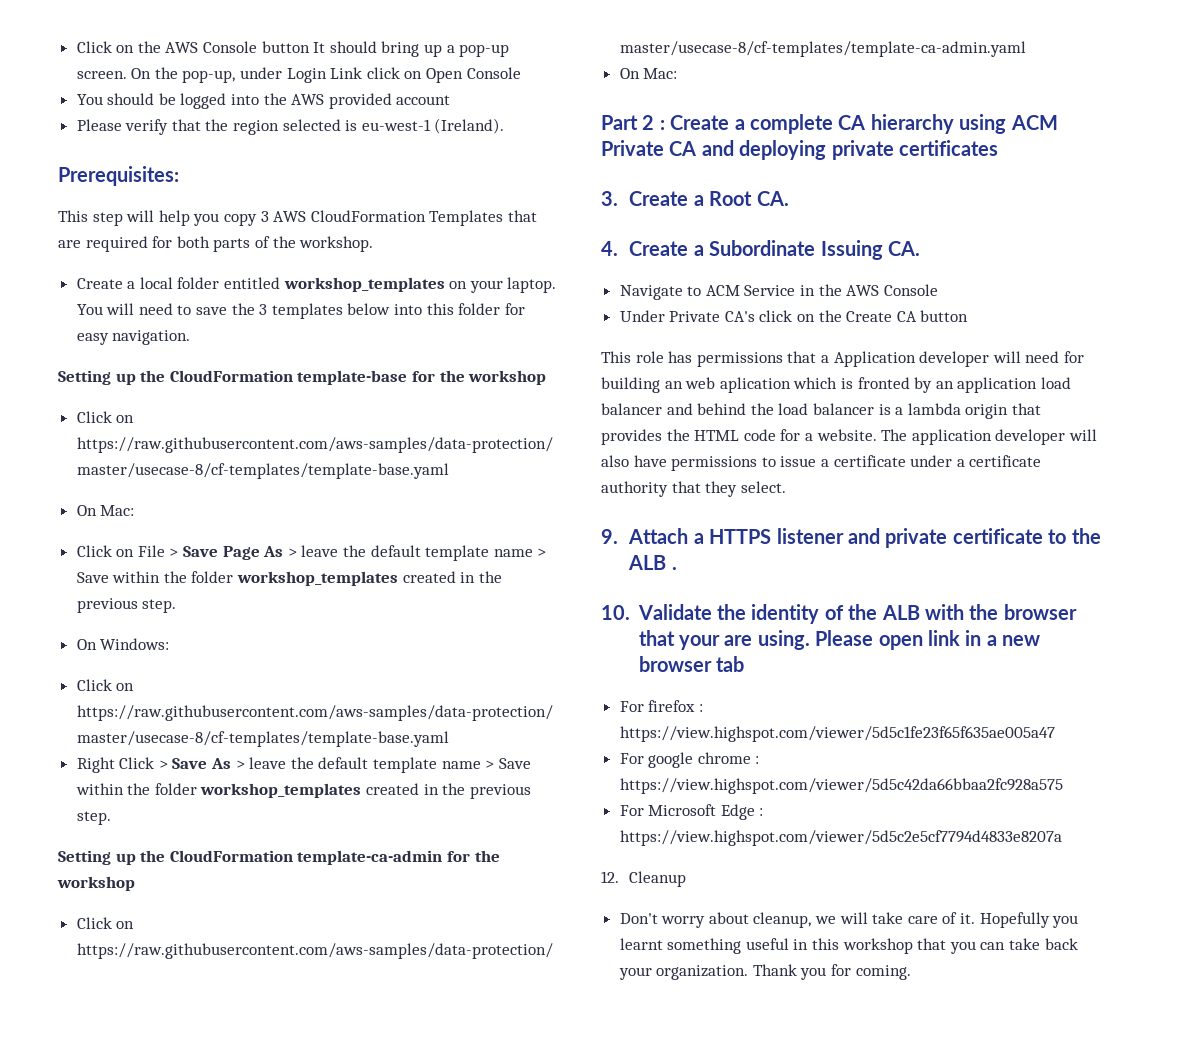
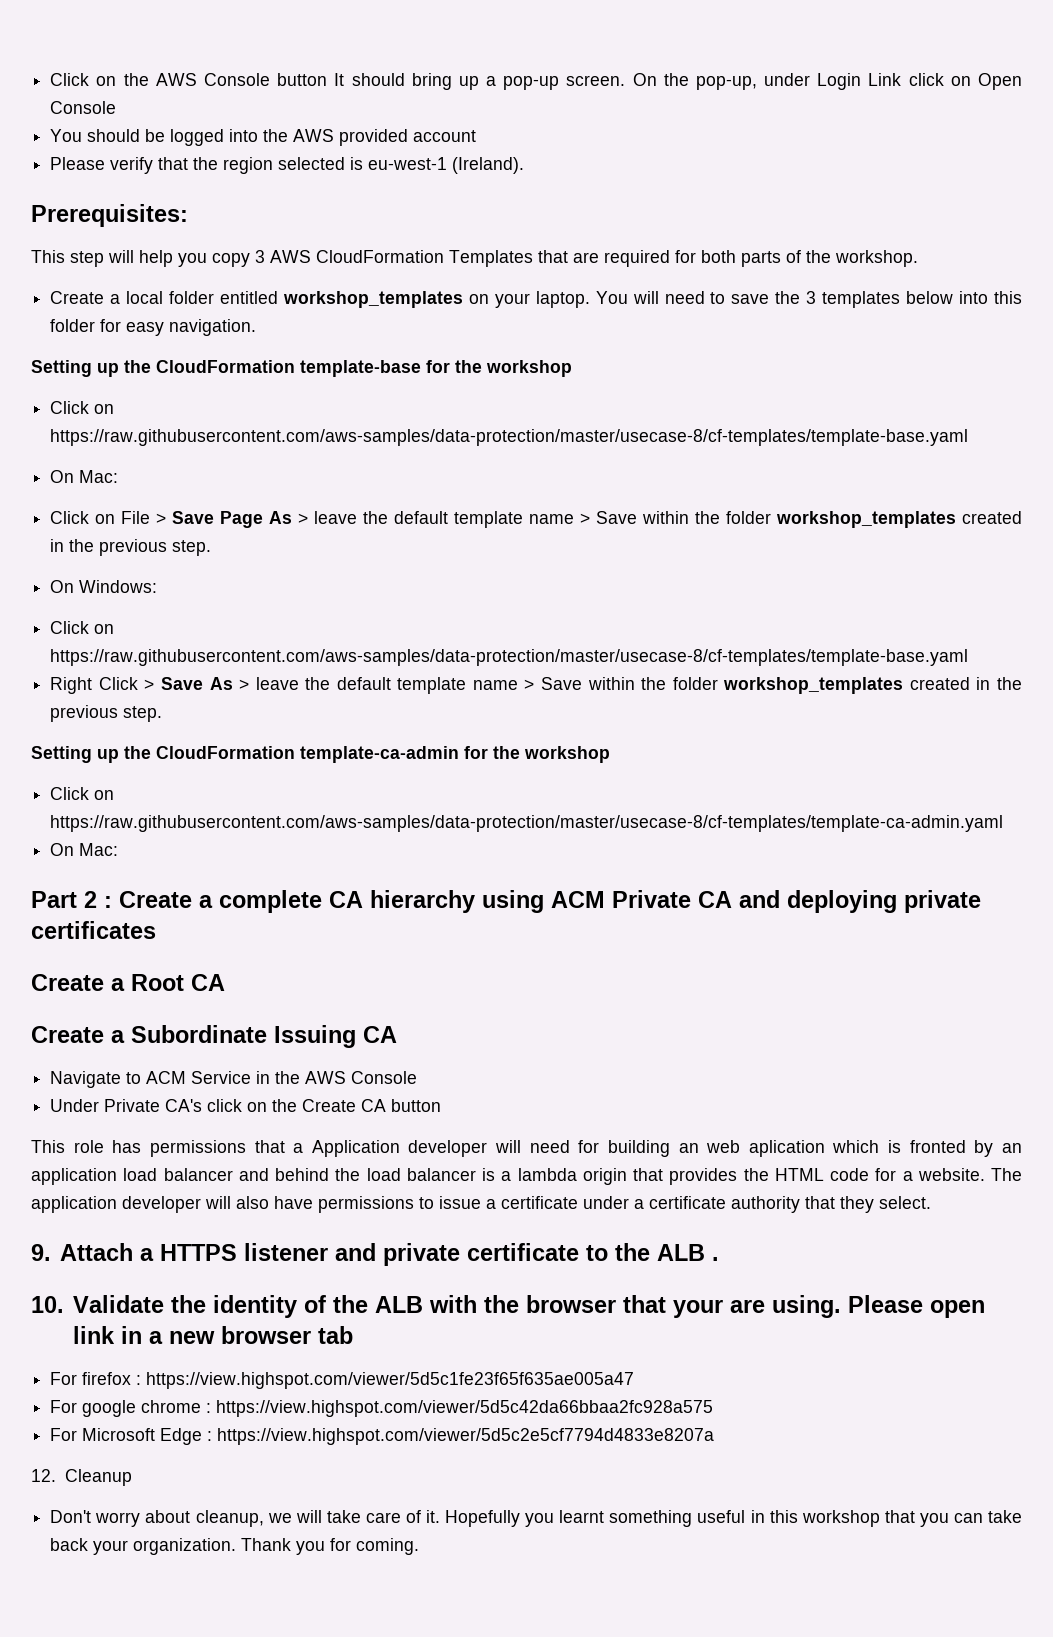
- 3. Create a Root CA.
- 4. Create a Subordinate Issuing CA.
+ Create a Root CA
+ Create a Subordinate Issuing CA

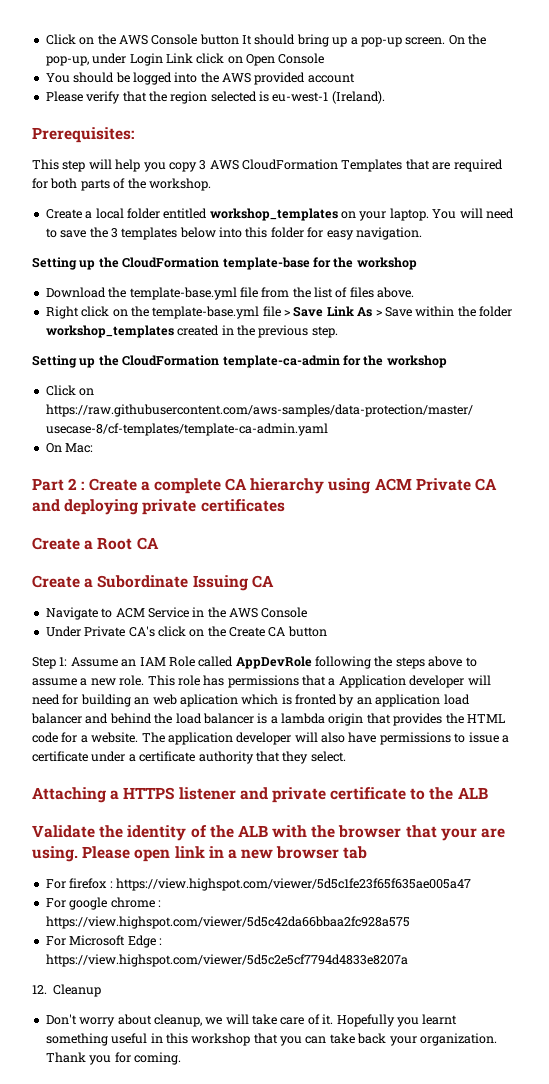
  Setting up the CloudFormation template-base for the workshop
- Click on https://raw.githubusercontent.com/aws-samples/data-protection/master/usecase-8/cf-templates/template-base.yaml
- On Mac:
- Click on File > Save Page As > leave the default template name > Save within the folder workshop_templates created in the previous step.
- On Windows:
- Click on https://raw.githubusercontent.com/aws-samples/data-protection/master/usecase-8/cf-templates/template-base.yaml
- Right Click > Save As > leave the default template name > Save within the folder workshop_templates created in the previous step.
+ Download the template-base.yml file from the list of files above.
+ Right click on the template-base.yml file > Save Link As > Save within the folder workshop_templates created in the previous step.
+ Step 1: Assume an IAM Role called AppDevRole following the steps above to assume a new role.
- 9. Attach a HTTPS listener and private certificate to the ALB .
- 10. Validate the identity of the ALB with the browser that your are using.
+ Attaching a HTTPS listener and private certificate to the ALB
+ Validate the identity of the ALB with the browser that your are using.

